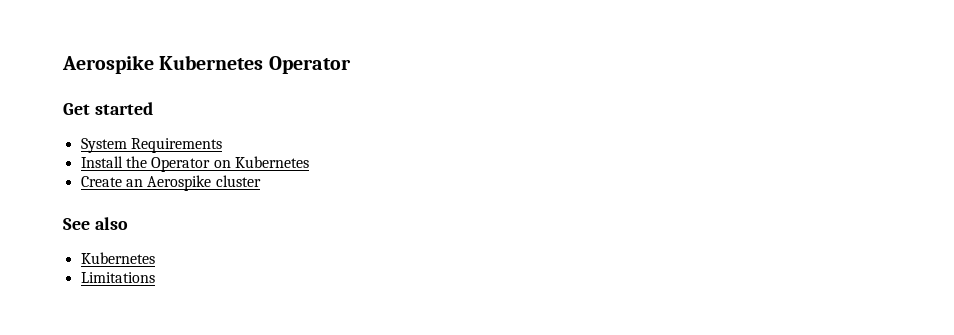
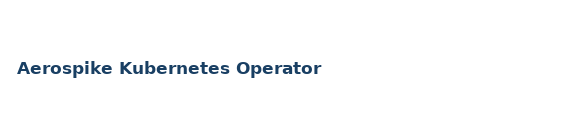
- Get started
- System Requirements
- Install the Operator on Kubernetes
- Create an Aerospike cluster
- See also
- Kubernetes
- Limitations

